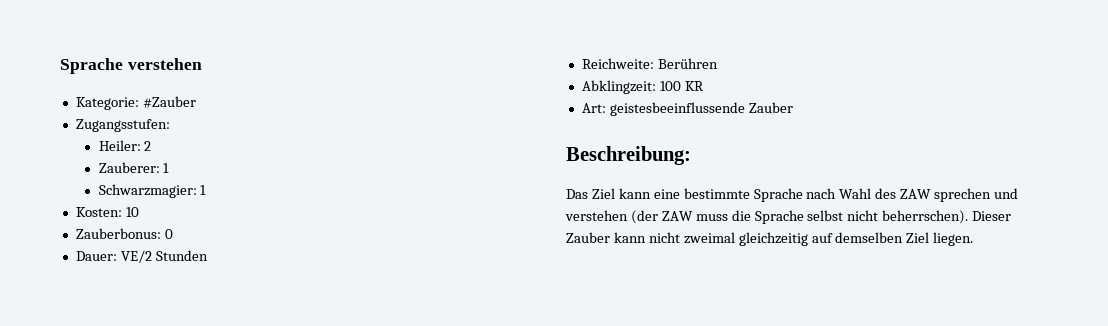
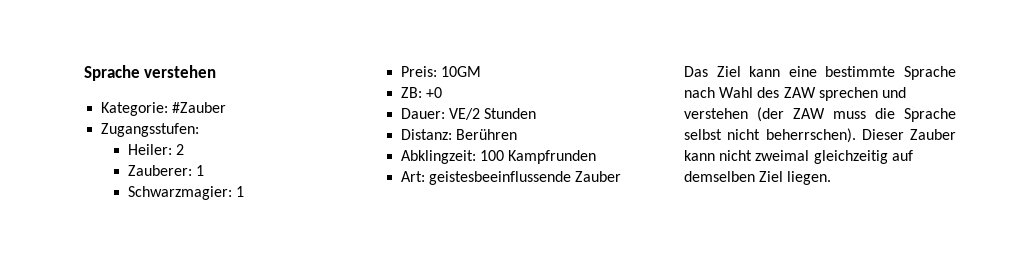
- Kosten: 10
- Zauberbonus: 0
+ Preis: 10GM
+ ZB: +0
- Reichweite: Berühren
+ Distanz: Berühren
- Abklingzeit: 100 KR
+ Abklingzeit: 100 Kampfrunden
- Beschreibung:

